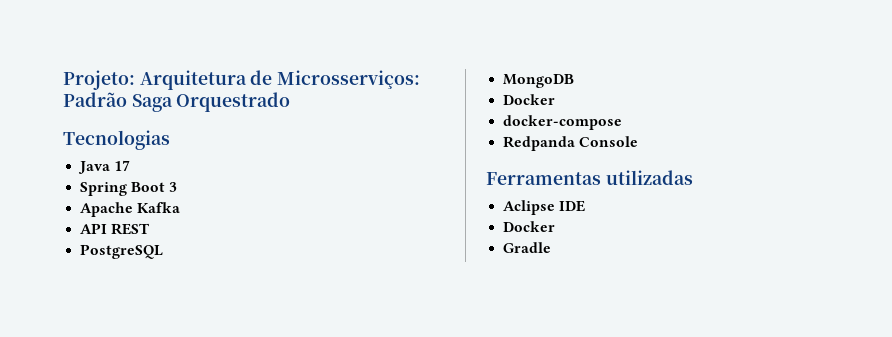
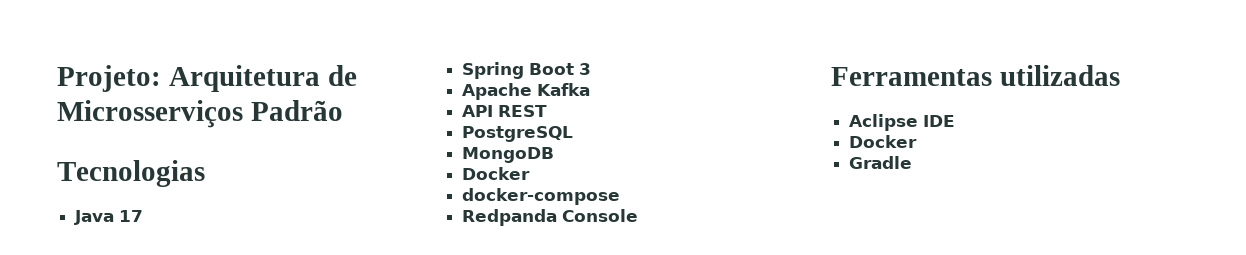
- Projeto: Arquitetura de Microsserviços: Padrão Saga Orquestrado
+ Projeto: Arquitetura de Microsserviços Padrão

